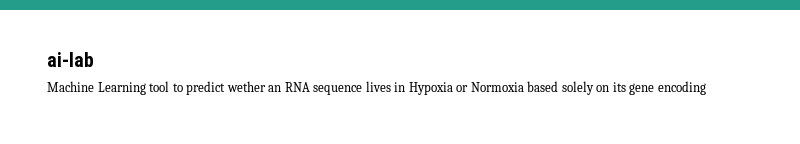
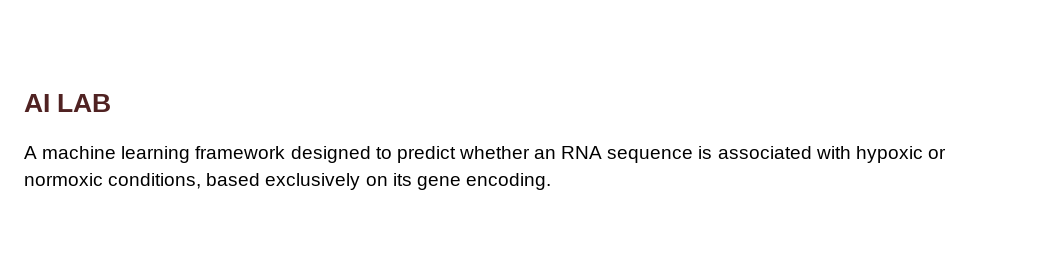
- ai-lab
- Machine Learning tool to predict wether an RNA sequence lives in Hypoxia or Normoxia based solely on its gene encoding
+ AI LAB
+ A machine learning framework designed to predict whether an RNA sequence is associated with hypoxic or normoxic conditions, based exclusively on its gene encoding.

